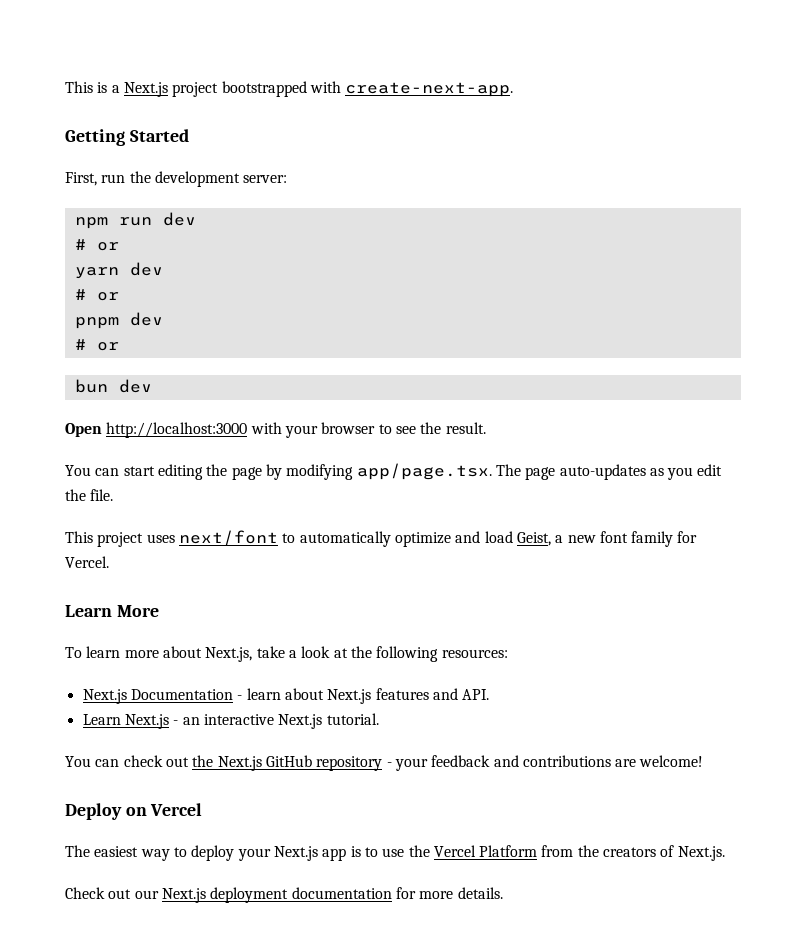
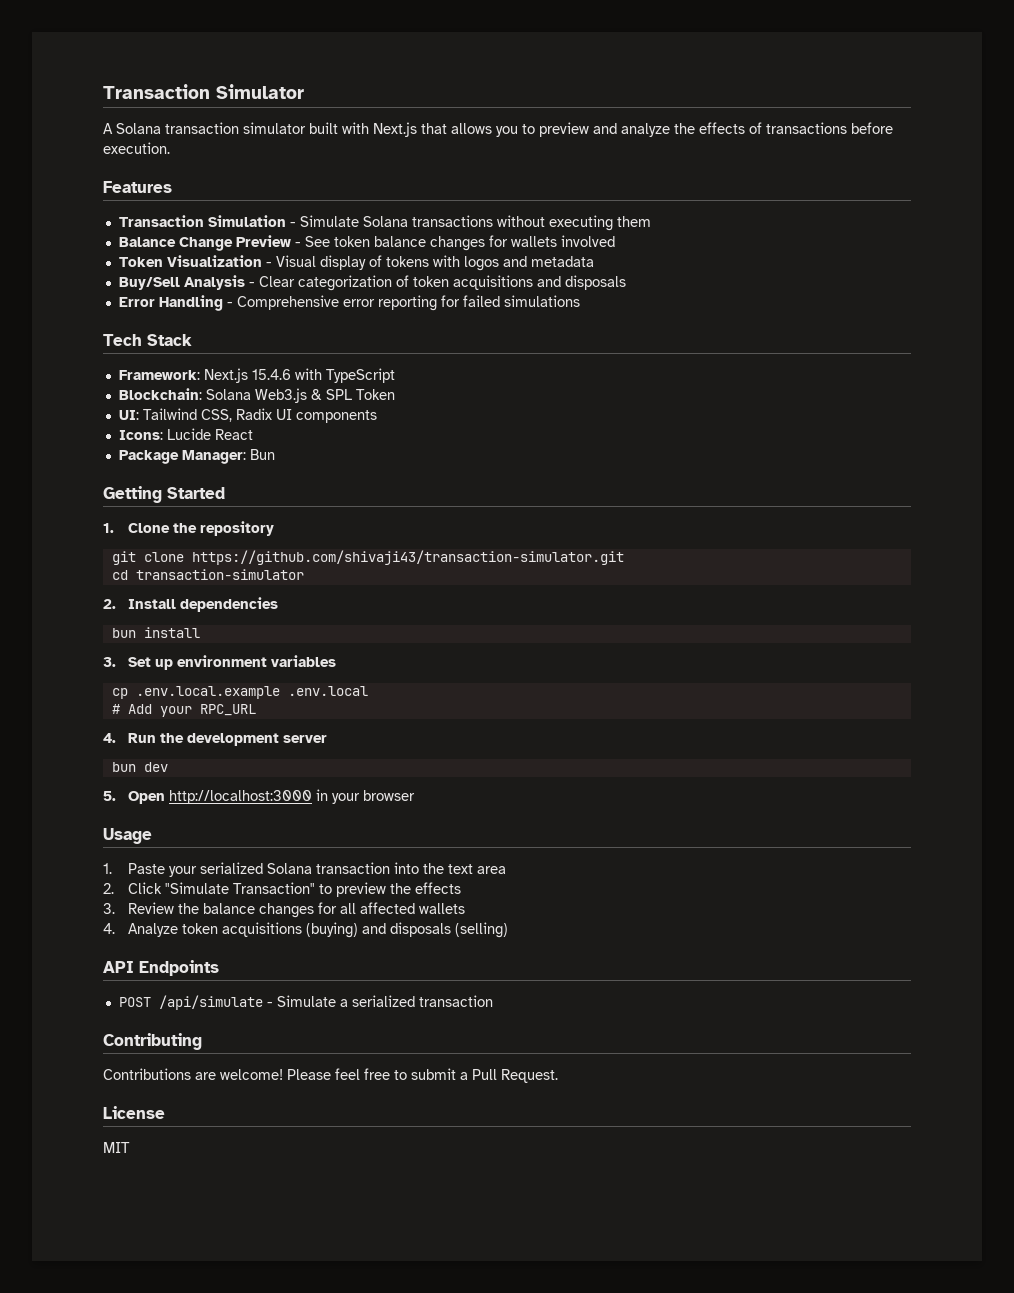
- This is a Next.js project bootstrapped with create-next-app.
+ Transaction Simulator
+ A Solana transaction simulator built with Next.js that allows you to preview and analyze the effects of transactions before execution.
+ Features
+ Transaction Simulation - Simulate Solana transactions without executing them
+ Balance Change Preview - See token balance changes for wallets involved
+ Token Visualization - Visual display of tokens with logos and metadata
+ Buy/Sell Analysis - Clear categorization of token acquisitions and disposals
+ Error Handling - Comprehensive error reporting for failed simulations
+ Tech Stack
+ Framework: Next.js 15.4.6 with TypeScript
+ Blockchain: Solana Web3.js & SPL Token
+ UI: Tailwind CSS, Radix UI components
+ Icons: Lucide React
+ Package Manager: Bun
  Getting Started
- First, run the development server:
- npm run dev
- # or
- yarn dev
- # or
- pnpm dev
- # or
+ 1. Clone the repository
+ git clone https://github.com/shivaji43/transaction-simulator.git
+ cd transaction-simulator
+ 2. Install dependencies
+ bun install
+ 3. Set up environment variables
+ cp .env.local.example .env.local
+ # Add your RPC_URL
+ 4. Run the development server
- Open http://localhost:3000 with your browser to see the result.
- You can start editing the page by modifying app/page.tsx. The page auto-updates as you edit the file.
- This project uses next/font to automatically optimize and load Geist, a new font family for Vercel.
- Learn More
- To learn more about Next.js, take a look at the following resources:
- Next.js Documentation - learn about Next.js features and API.
- Learn Next.js - an interactive Next.js tutorial.
- You can check out the Next.js GitHub repository - your feedback and contributions are welcome!
- Deploy on Vercel
- The easiest way to deploy your Next.js app is to use the Vercel Platform from the creators of Next.js.
- Check out our Next.js deployment documentation for more details.
+ 5. Open http://localhost:3000 in your browser
+ Usage
+ 1. Paste your serialized Solana transaction into the text area
+ 2. Click "Simulate Transaction" to preview the effects
+ 3. Review the balance changes for all affected wallets
+ 4. Analyze token acquisitions (buying) and disposals (selling)
+ API Endpoints
+ POST /api/simulate - Simulate a serialized transaction
+ Contributing
+ Contributions are welcome! Please feel free to submit a Pull Request.
+ License
+ MIT

